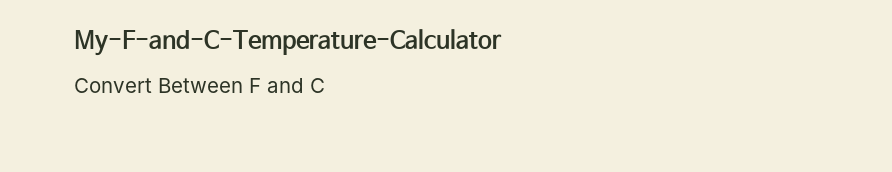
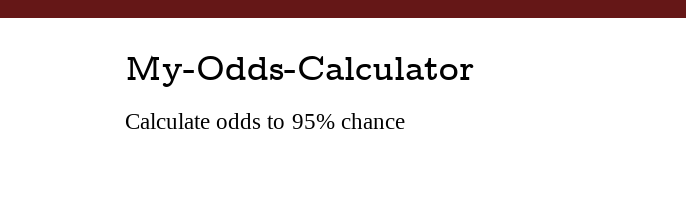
- My-F-and-C-Temperature-Calculator
- Convert Between F and C
+ My-Odds-Calculator
+ Calculate odds to 95% chance

